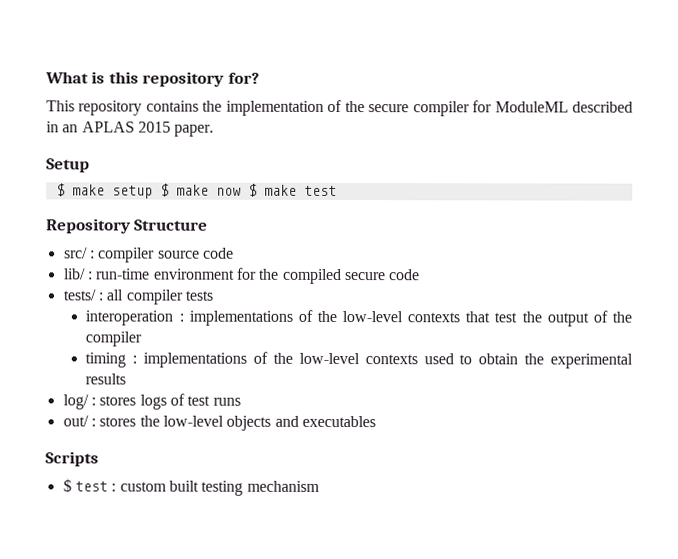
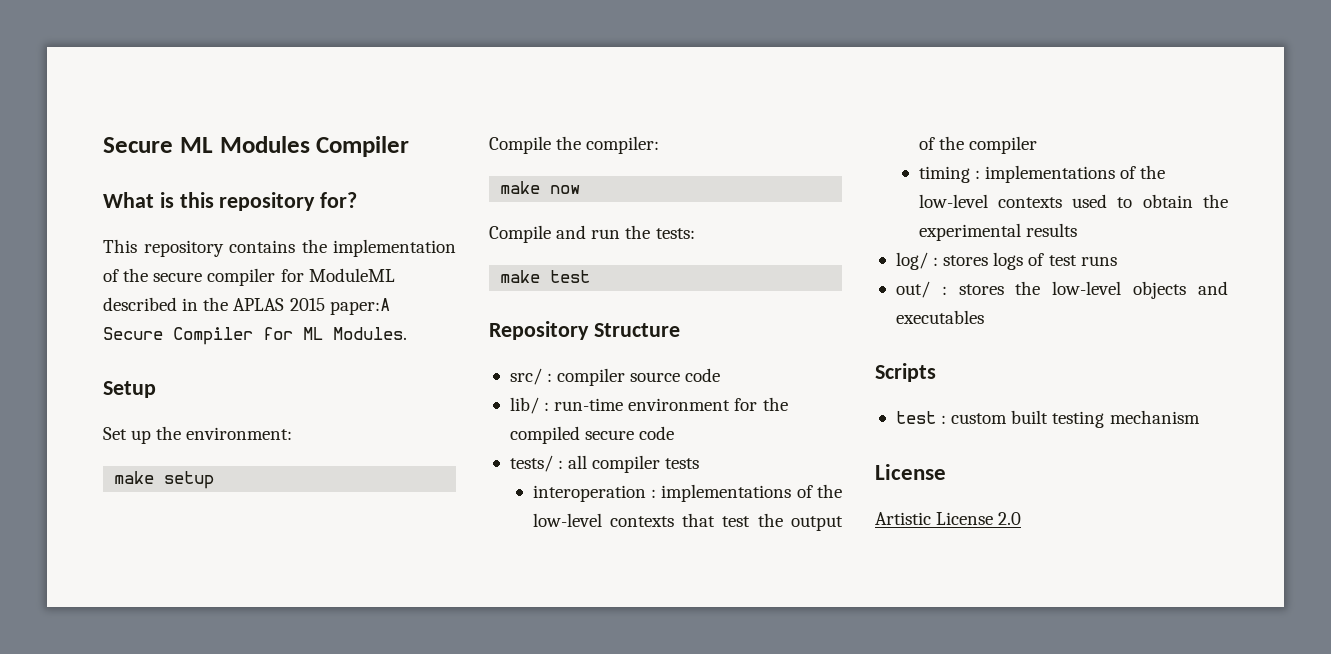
+ Secure ML Modules Compiler
- This repository contains the implementation of the secure compiler for ModuleML described in an APLAS 2015 paper.
+ This repository contains the implementation of the secure compiler for ModuleML described in the APLAS 2015 paper:A Secure Compiler for ML Modules.
  Setup
- $ make setup $ make now $ make test
+ Set up the environment:
+ make setup
+ Compile the compiler:
+ make now
+ Compile and run the tests:
+ make test
- $ test : custom built testing mechanism
+ test : custom built testing mechanism
+ License
+ Artistic License 2.0

